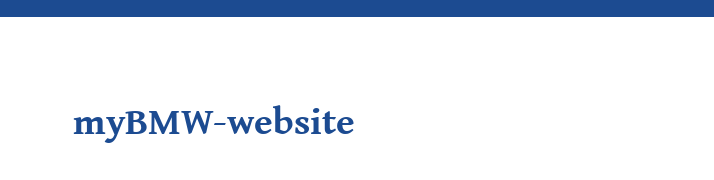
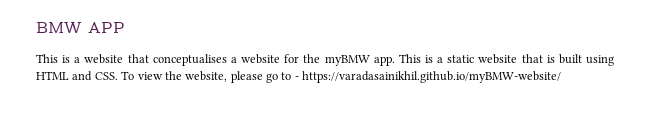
- myBMW-website
+ BMW APP
+ This is a website that conceptualises a website for the myBMW app. This is a static website that is built using HTML and CSS. To view the website, please go to - https://varadasainikhil.github.io/myBMW-website/

